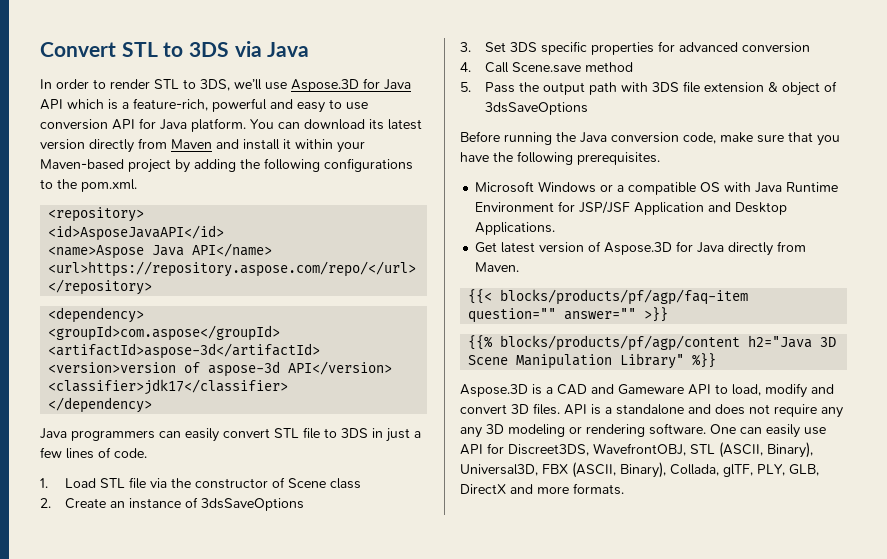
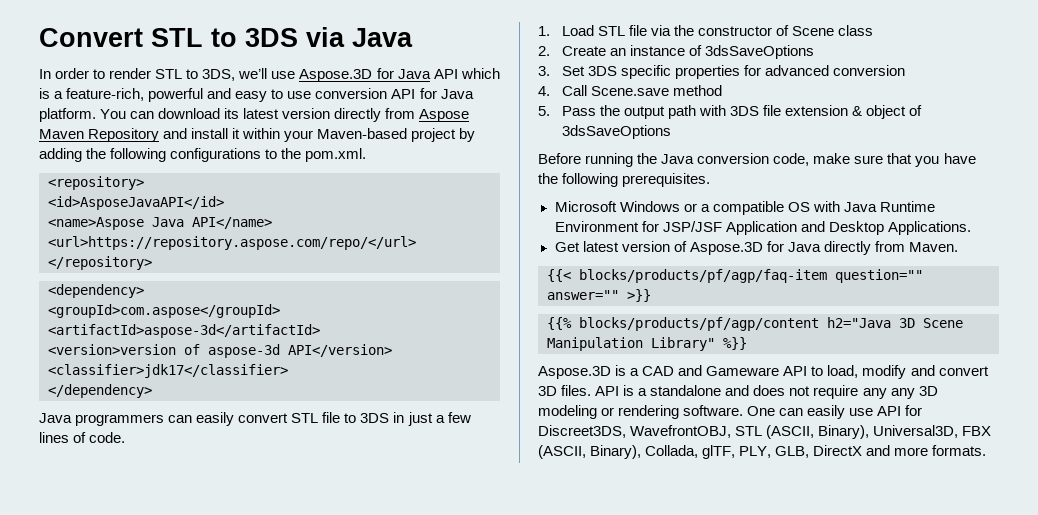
- You can download its latest version directly from Maven and install it within your Maven-based project by adding the following configurations to the pom.xml.
+ You can download its latest version directly from Aspose Maven Repository and install it within your Maven-based project by adding the following configurations to the pom.xml.

